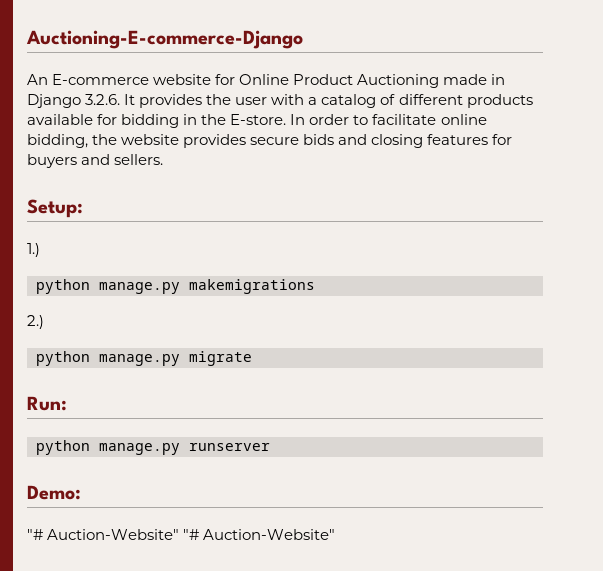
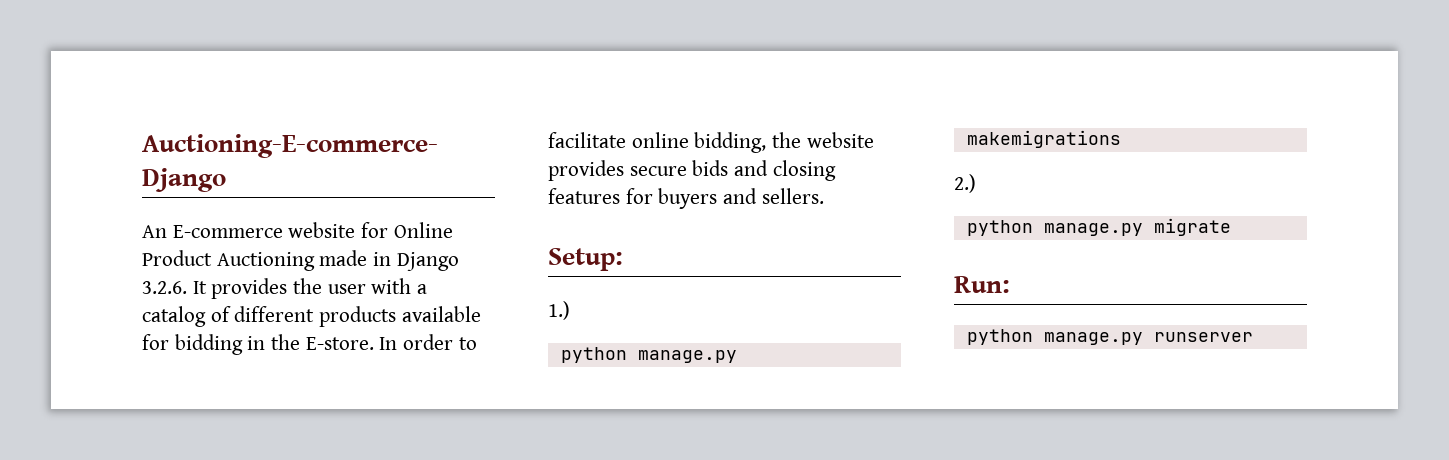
- Demo:
- "# Auction-Website" "# Auction-Website"

